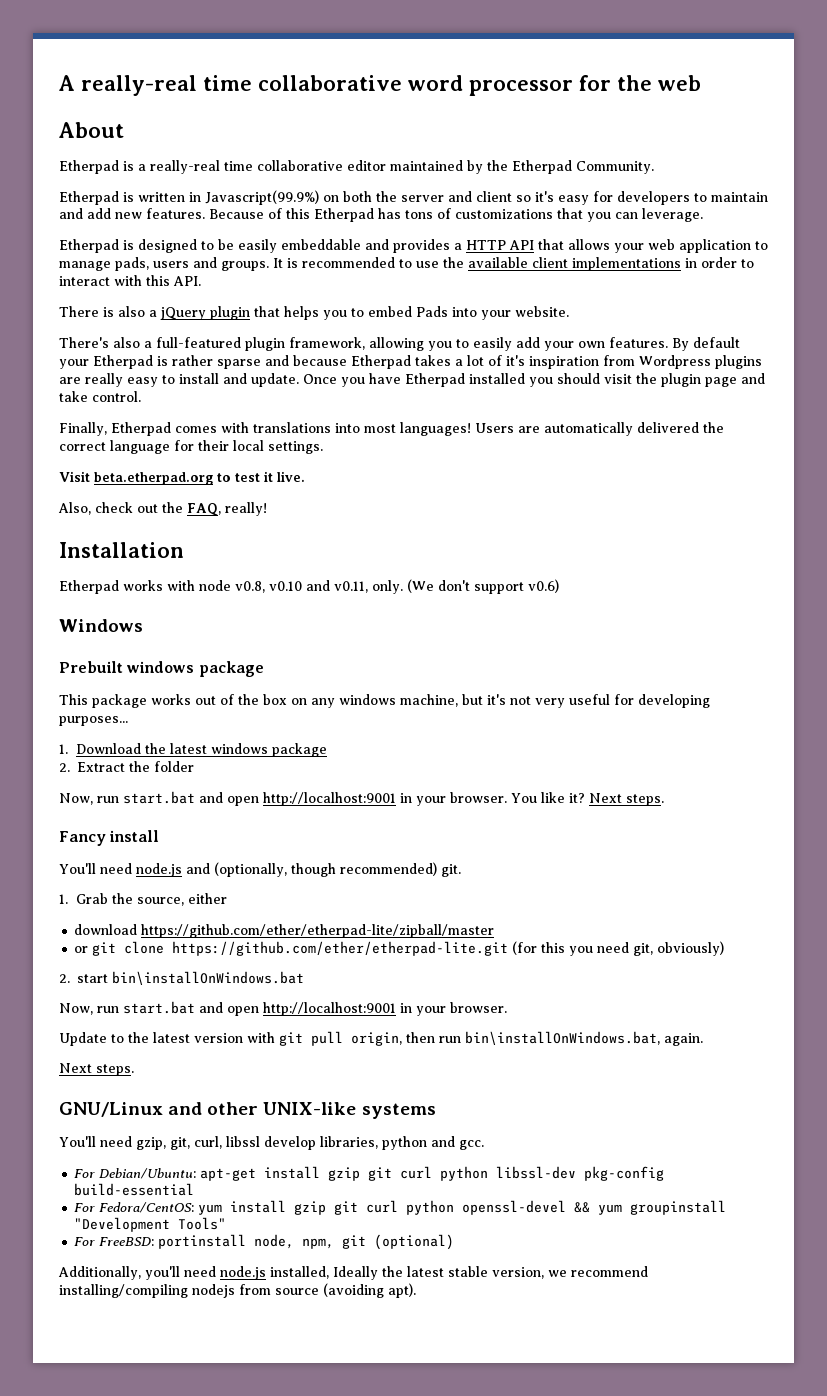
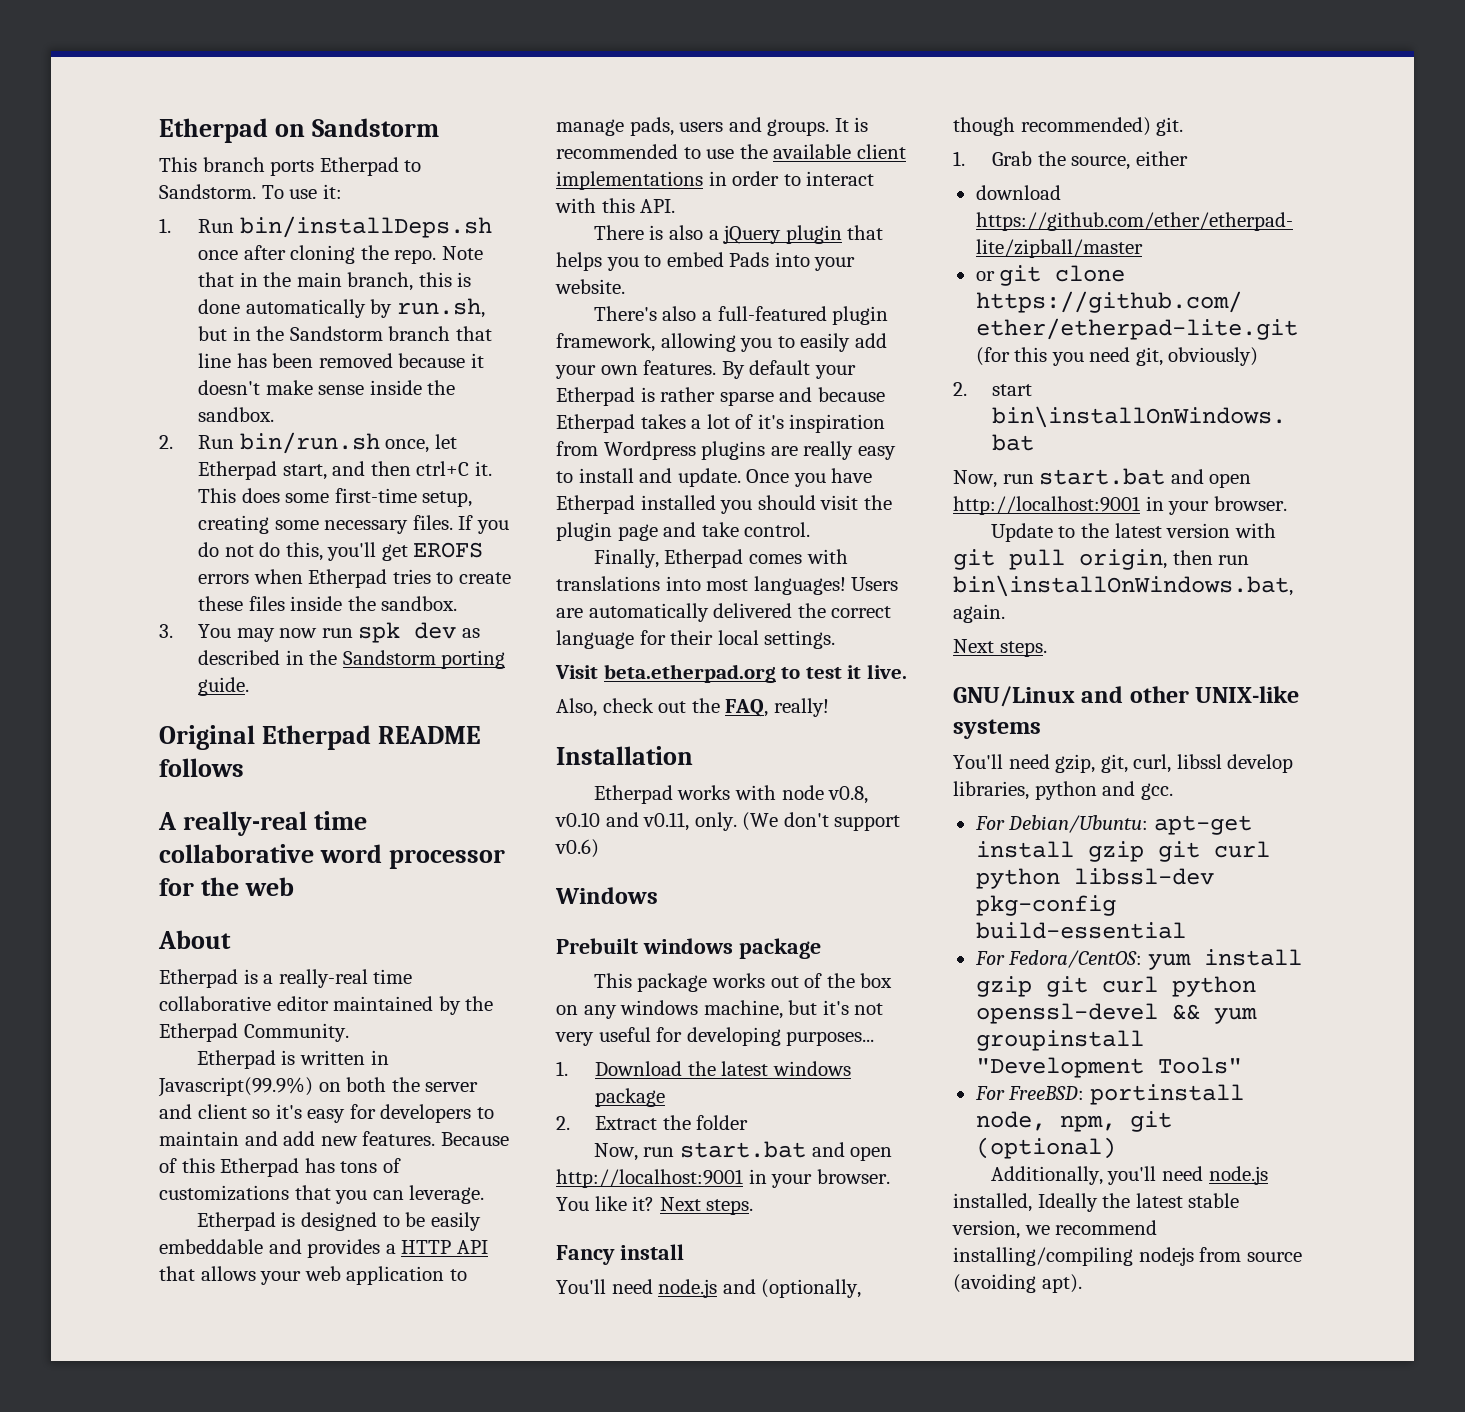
+ Etherpad on Sandstorm
+ This branch ports Etherpad to Sandstorm. To use it:
+ 1. Run bin/installDeps.sh once after cloning the repo. Note that in the main branch, this is done automatically by run.sh, but in the Sandstorm branch that line has been removed because it doesn't make sense inside the sandbox.
+ 2. Run bin/run.sh once, let Etherpad start, and then ctrl+C it. This does some first-time setup, creating some necessary files. If you do not do this, you'll get EROFS errors when Etherpad tries to create these files inside the sandbox.
+ 3. You may now run spk dev as described in the Sandstorm porting guide.
+ Original Etherpad README follows

